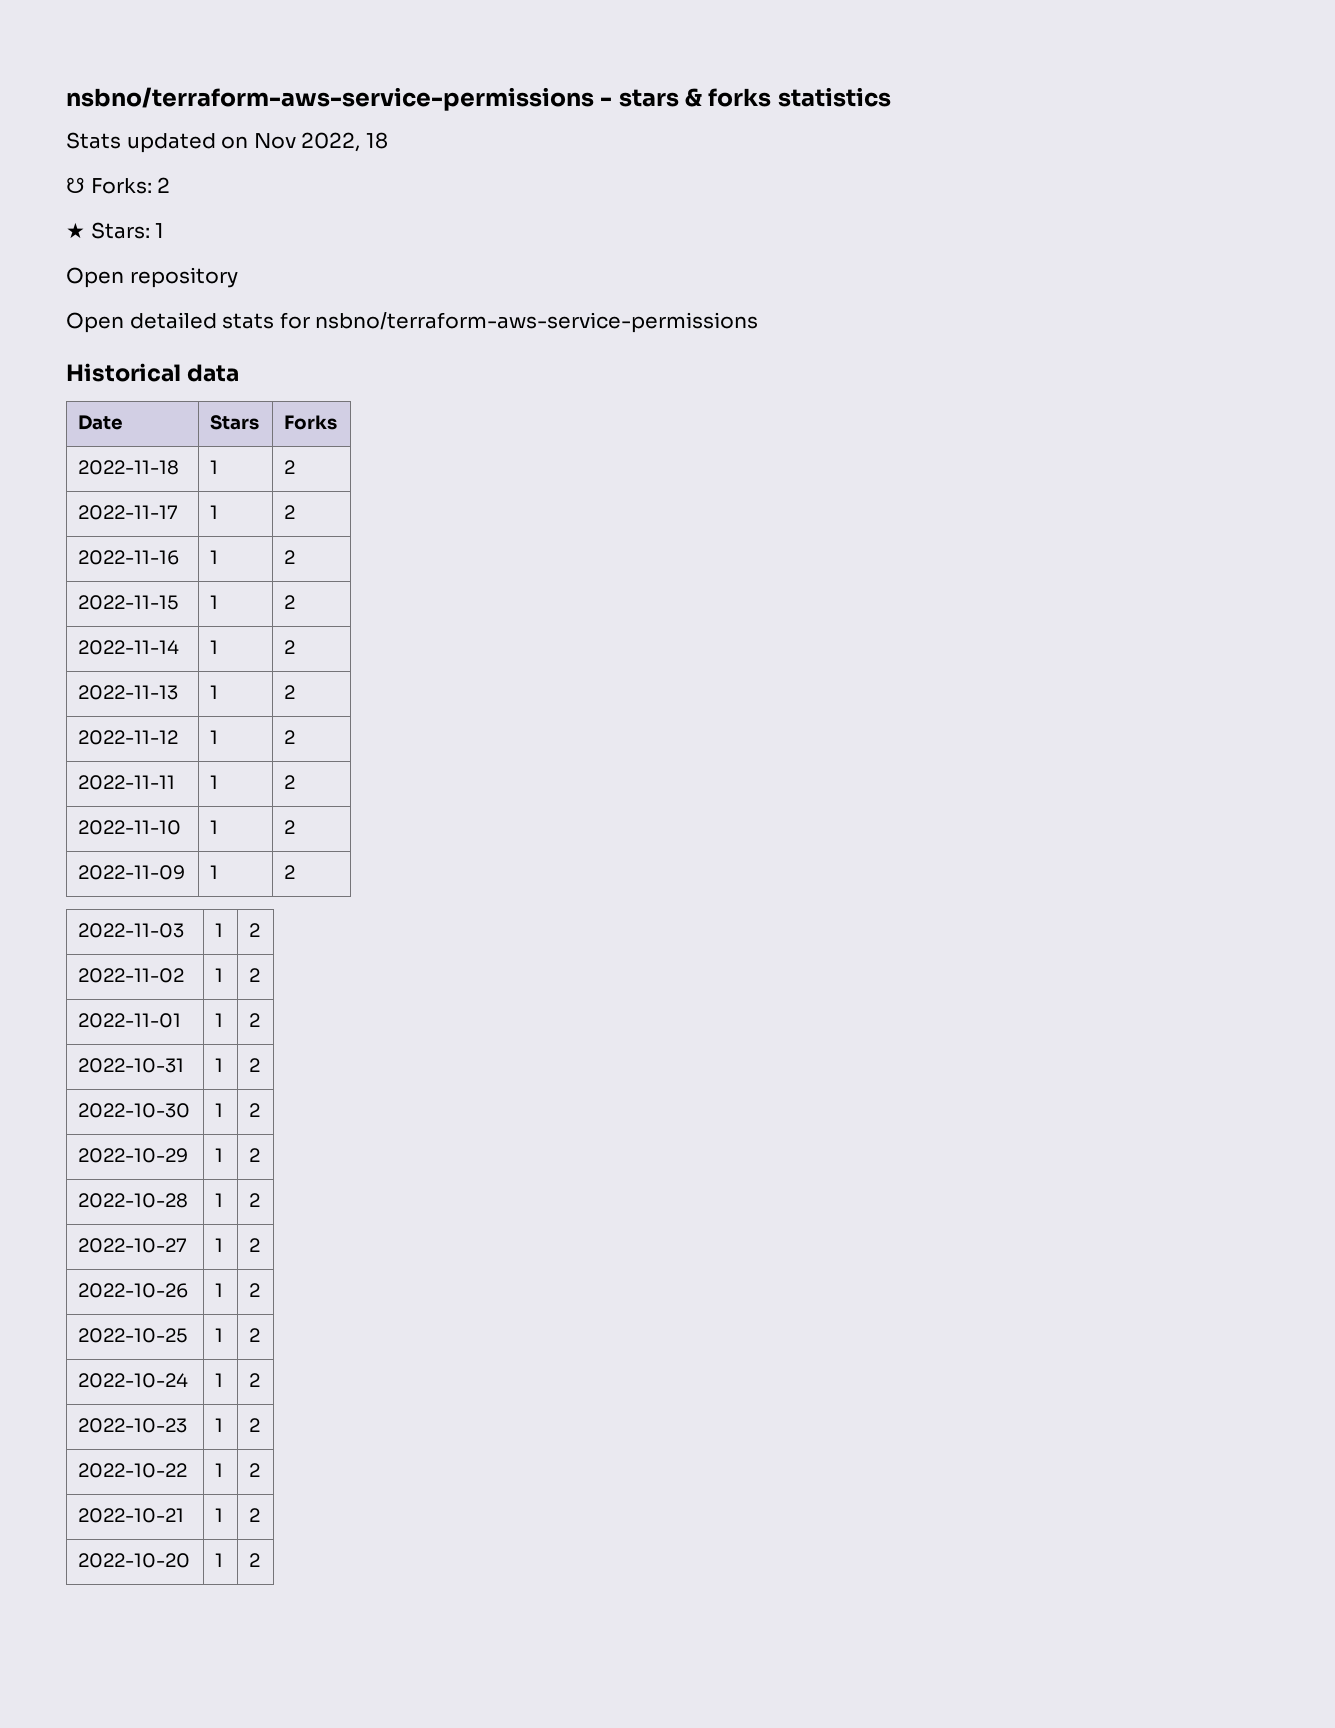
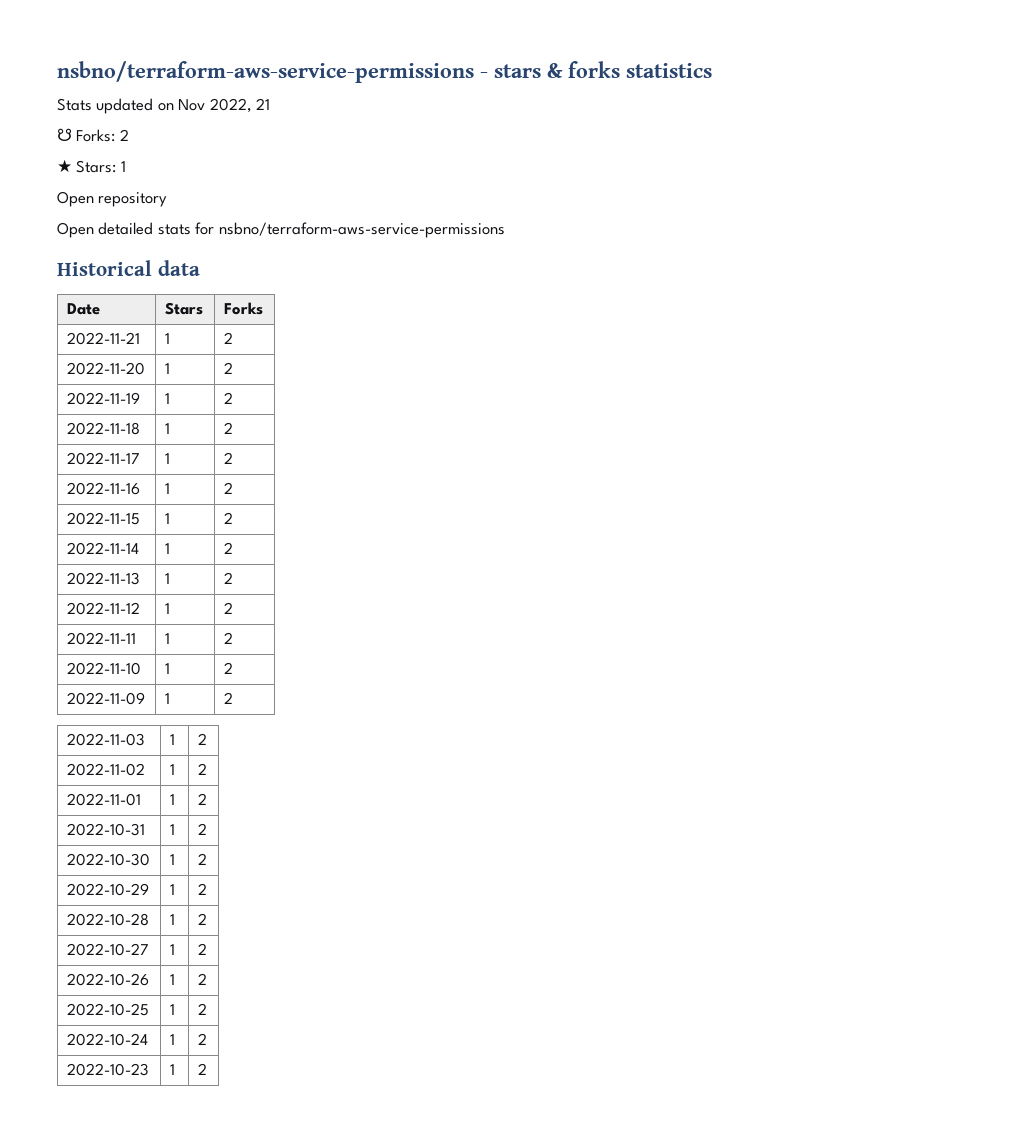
- Stats updated on Nov 2022, 18
+ Stats updated on Nov 2022, 21
+ 2022-11-21 | 1 | 2
+ 2022-11-20 | 1 | 2
+ 2022-11-19 | 1 | 2
- 2022-10-22 | 1 | 2
- 2022-10-21 | 1 | 2
- 2022-10-20 | 1 | 2

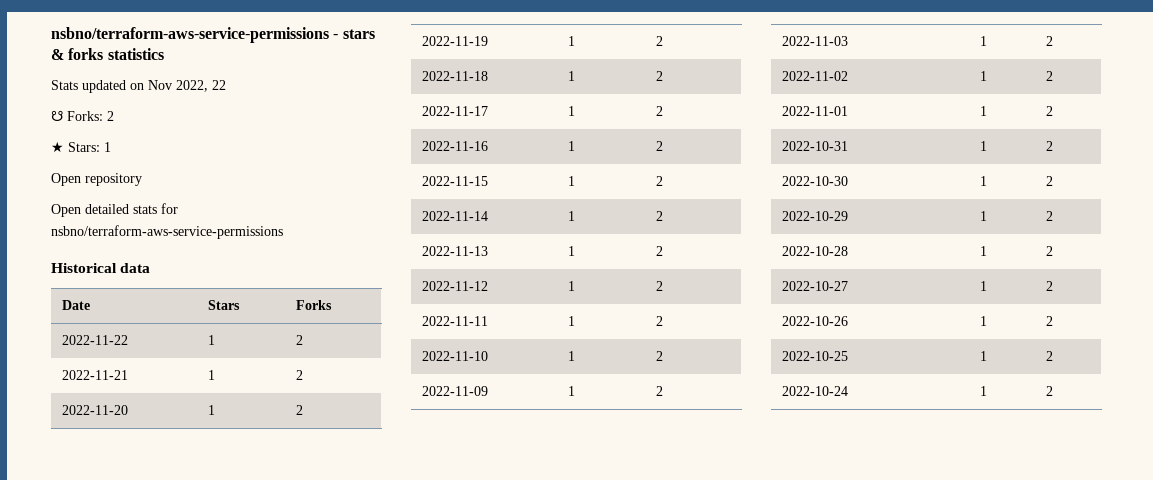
- Stats updated on Nov 2022, 21
+ Stats updated on Nov 2022, 22
+ 2022-11-22 | 1 | 2
- 2022-10-23 | 1 | 2

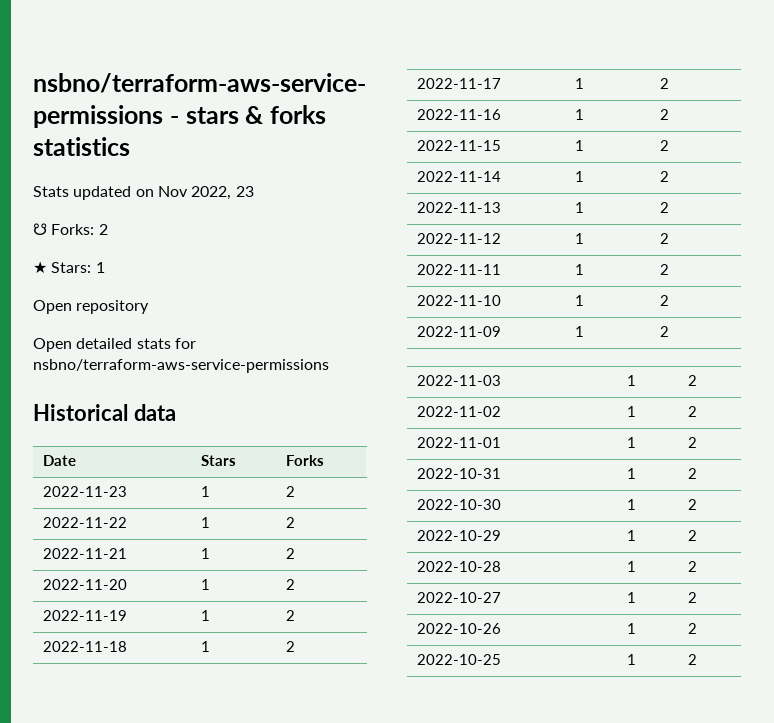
- Stats updated on Nov 2022, 22
+ Stats updated on Nov 2022, 23
+ 2022-11-23 | 1 | 2
- 2022-10-24 | 1 | 2

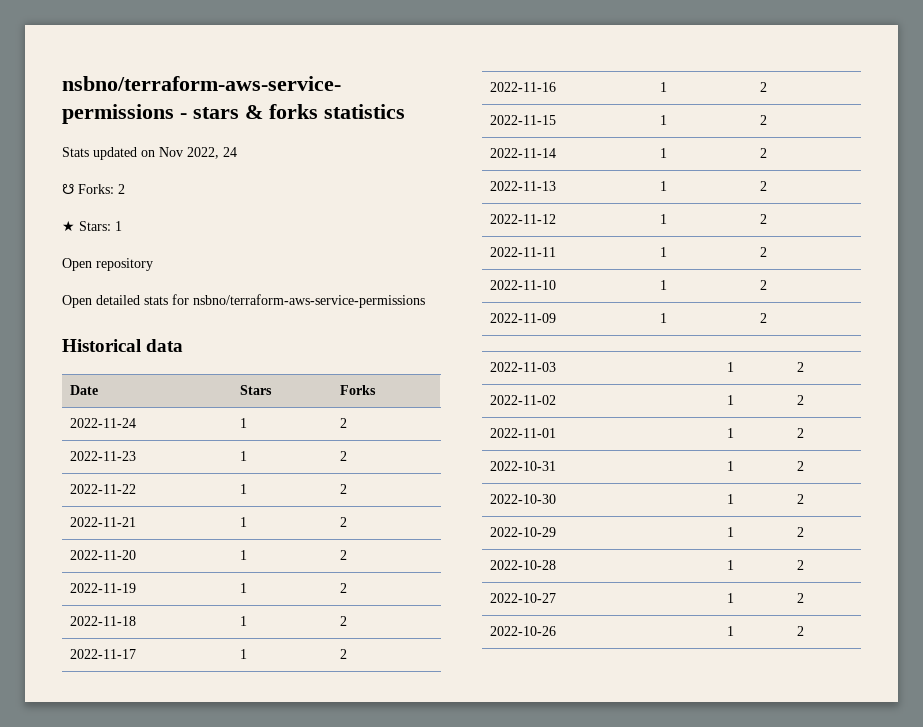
- Stats updated on Nov 2022, 23
+ Stats updated on Nov 2022, 24
+ 2022-11-24 | 1 | 2
- 2022-10-25 | 1 | 2

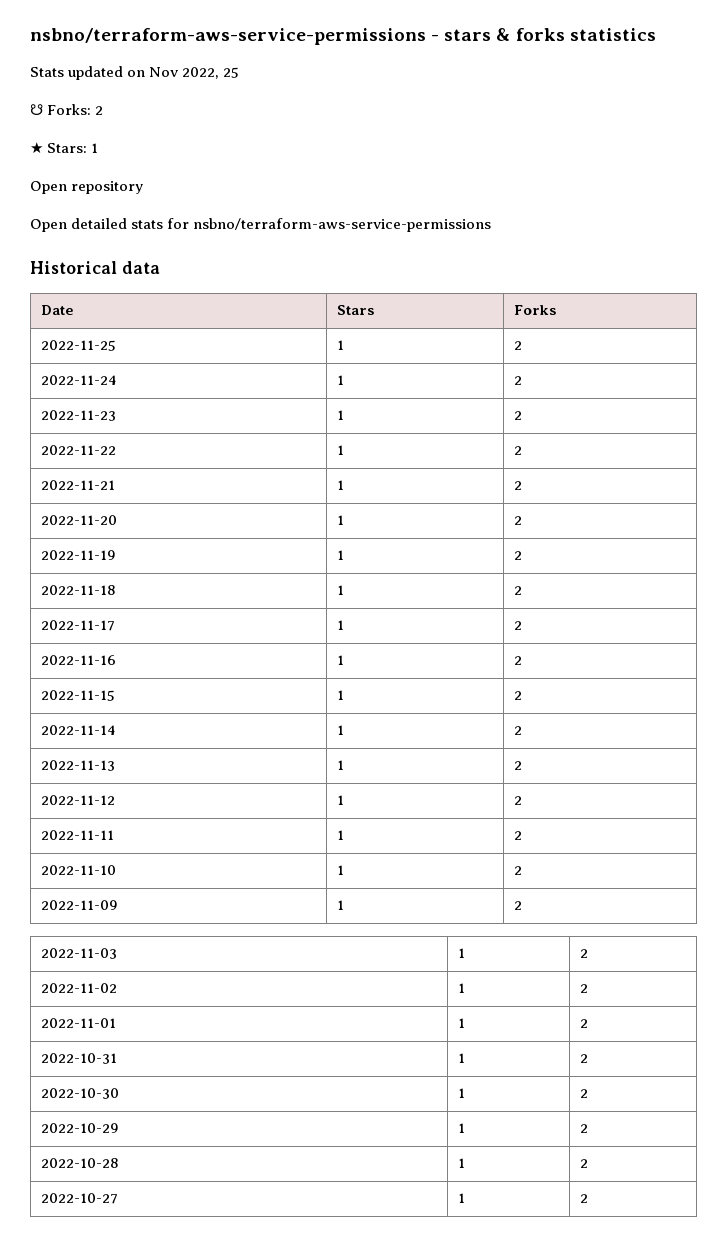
- Stats updated on Nov 2022, 24
+ Stats updated on Nov 2022, 25
+ 2022-11-25 | 1 | 2
- 2022-10-26 | 1 | 2

